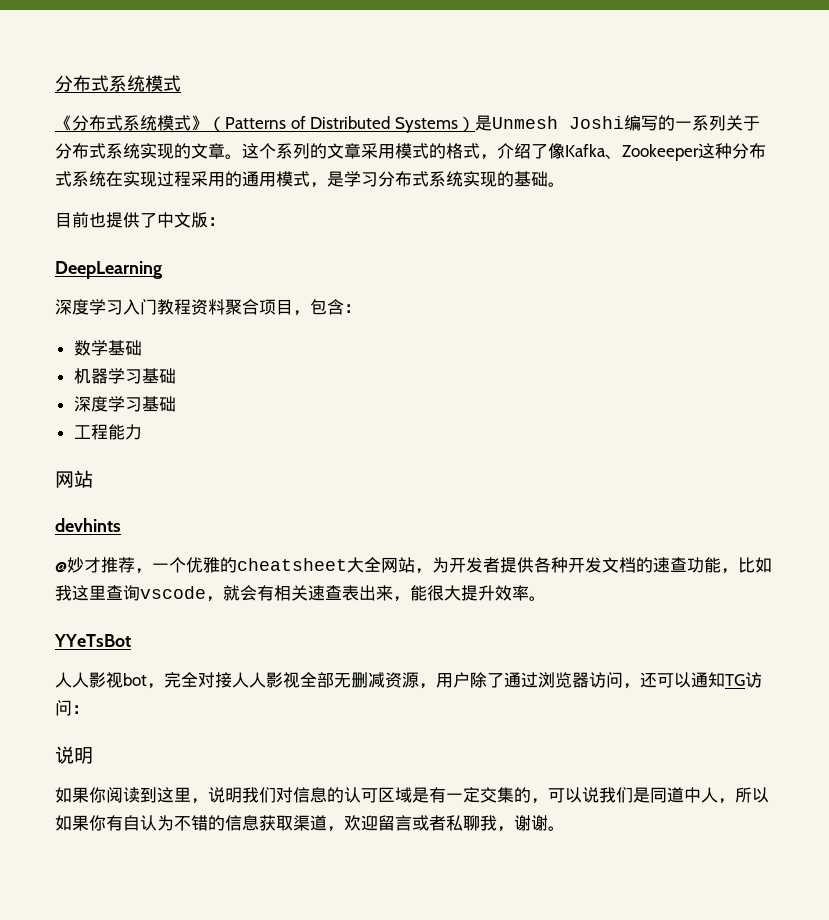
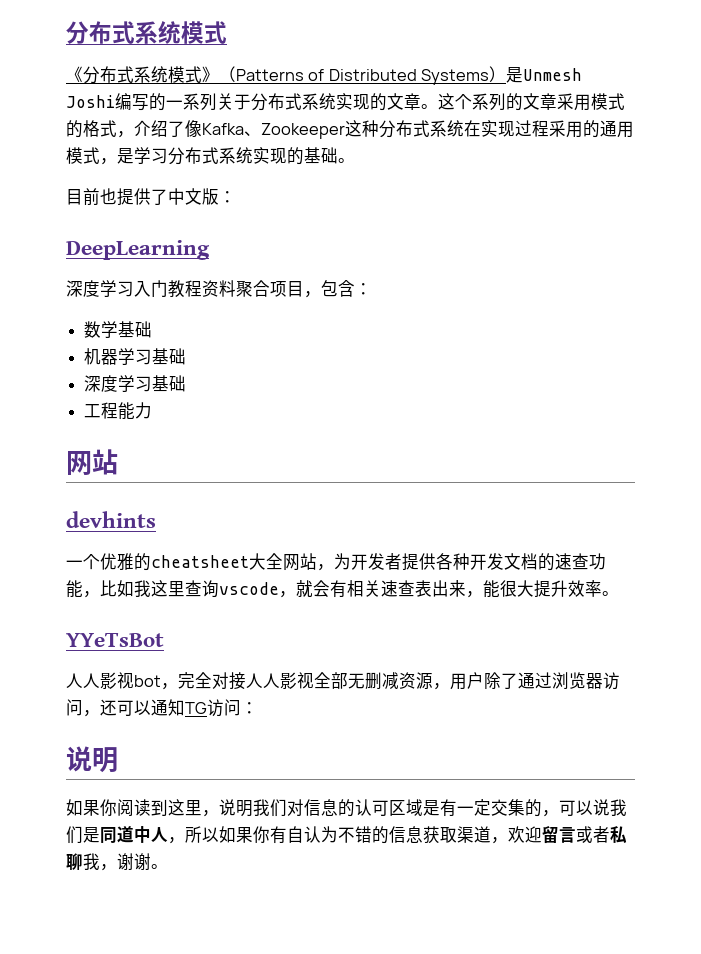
- @妙才推荐，一个优雅的cheatsheet大全网站，为开发者提供各种开发文档的速查功能，比如我这里查询vscode，就会有相关速查表出来，能很大提升效率。
+ 一个优雅的cheatsheet大全网站，为开发者提供各种开发文档的速查功能，比如我这里查询vscode，就会有相关速查表出来，能很大提升效率。

